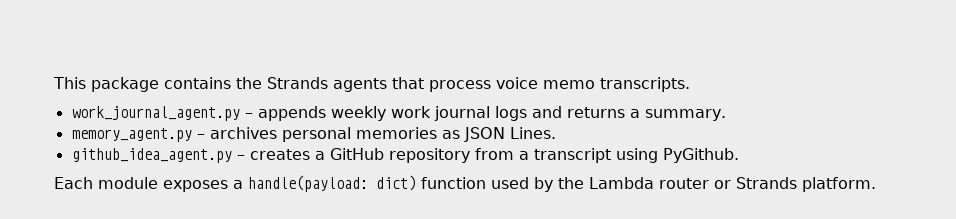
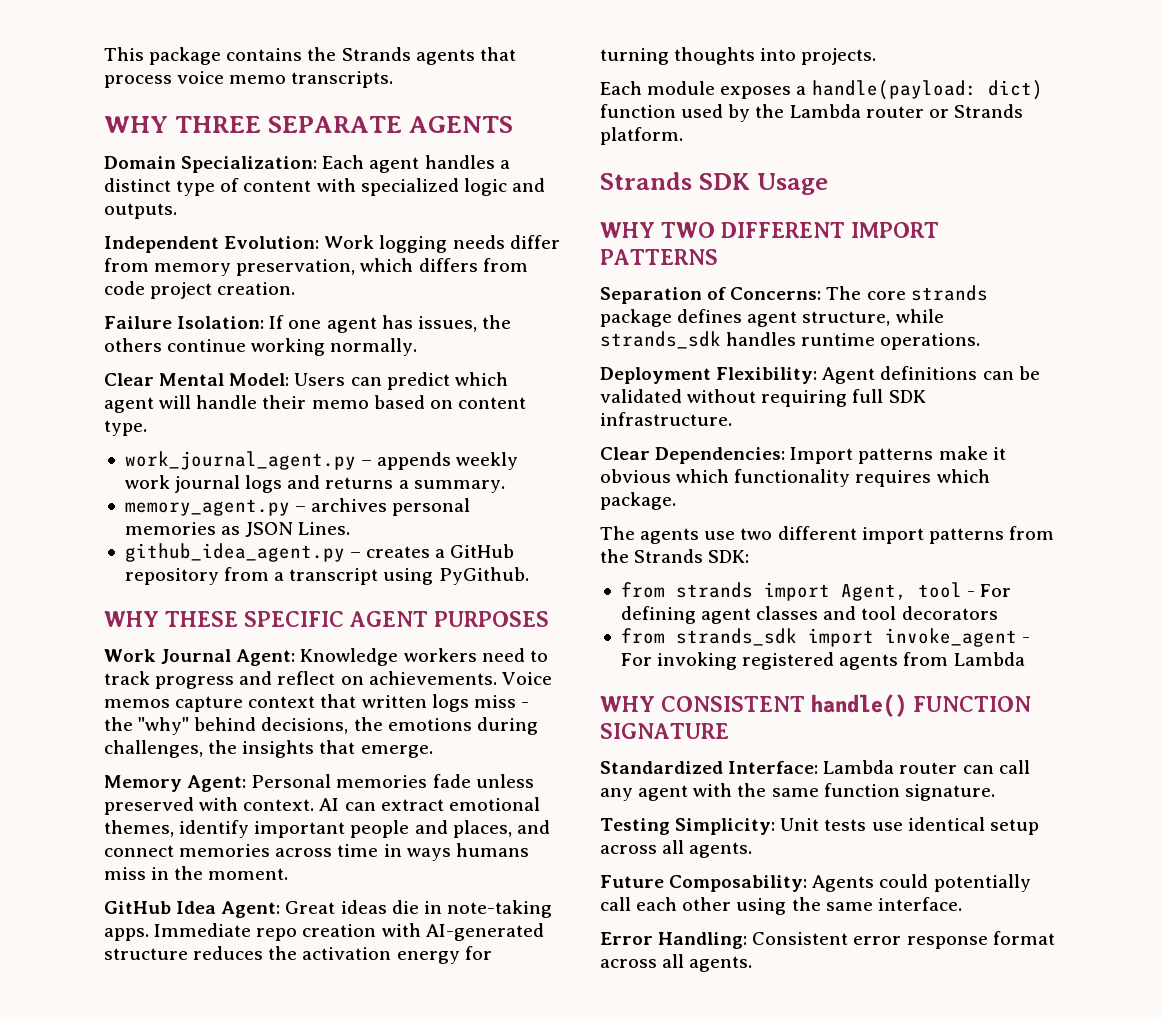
+ WHY THREE SEPARATE AGENTS
+ Domain Specialization: Each agent handles a distinct type of content with specialized logic and outputs.
+ Independent Evolution: Work logging needs differ from memory preservation, which differs from code project creation.
+ Failure Isolation: If one agent has issues, the others continue working normally.
+ Clear Mental Model: Users can predict which agent will handle their memo based on content type.
+ WHY THESE SPECIFIC AGENT PURPOSES
+ Work Journal Agent: Knowledge workers need to track progress and reflect on achievements. Voice memos capture context that written logs miss - the "why" behind decisions, the emotions during challenges, the insights that emerge.
+ Memory Agent: Personal memories fade unless preserved with context. AI can extract emotional themes, identify important people and places, and connect memories across time in ways humans miss in the moment.
+ GitHub Idea Agent: Great ideas die in note-taking apps. Immediate repo creation with AI-generated structure reduces the activation energy for turning thoughts into projects.
+ Strands SDK Usage
+ WHY TWO DIFFERENT IMPORT PATTERNS
+ Separation of Concerns: The core strands package defines agent structure, while strands_sdk handles runtime operations.
+ Deployment Flexibility: Agent definitions can be validated without requiring full SDK infrastructure.
+ Clear Dependencies: Import patterns make it obvious which functionality requires which package.
+ The agents use two different import patterns from the Strands SDK:
+ from strands import Agent, tool - For defining agent classes and tool decorators
+ from strands_sdk import invoke_agent - For invoking registered agents from Lambda
+ WHY CONSISTENT handle() FUNCTION SIGNATURE
+ Standardized Interface: Lambda router can call any agent with the same function signature.
+ Testing Simplicity: Unit tests use identical setup across all agents.
+ Future Composability: Agents could potentially call each other using the same interface.
+ Error Handling: Consistent error response format across all agents.

